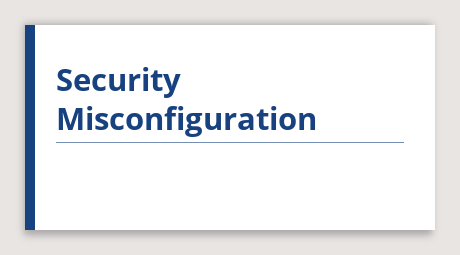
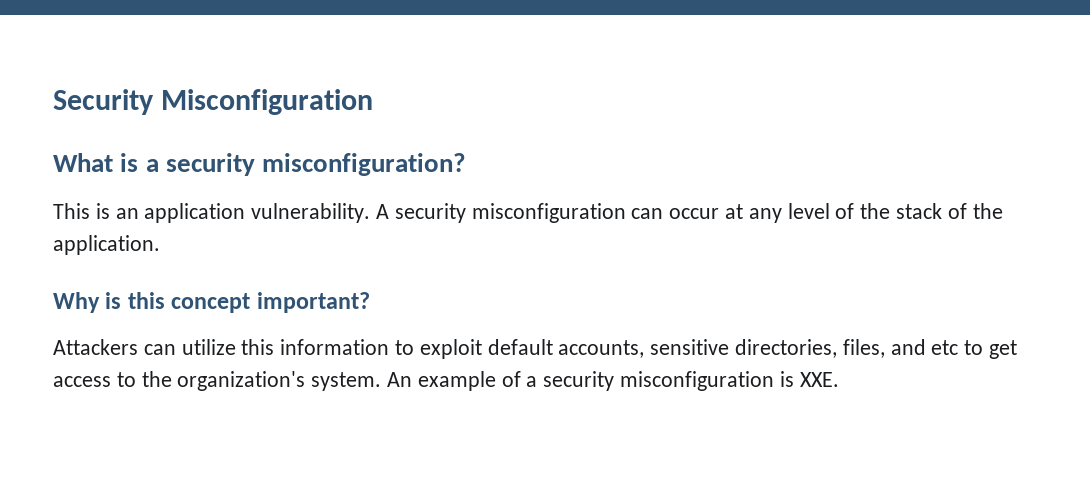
+ What is a security misconfiguration?
+ This is an application vulnerability. A security misconfiguration can occur at any level of the stack of the application.
+ Why is this concept important?
+ Attackers can utilize this information to exploit default accounts, sensitive directories, files, and etc to get access to the organization's system. An example of a security misconfiguration is XXE.

